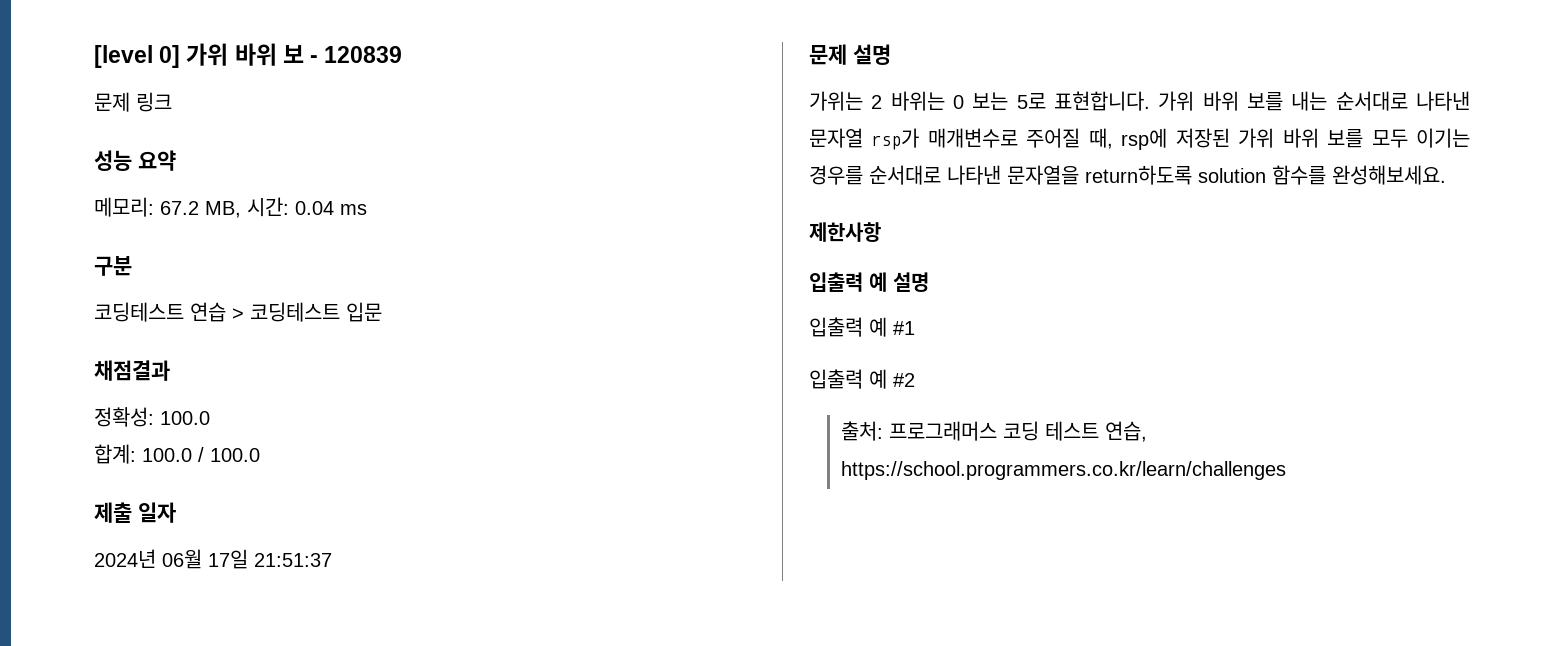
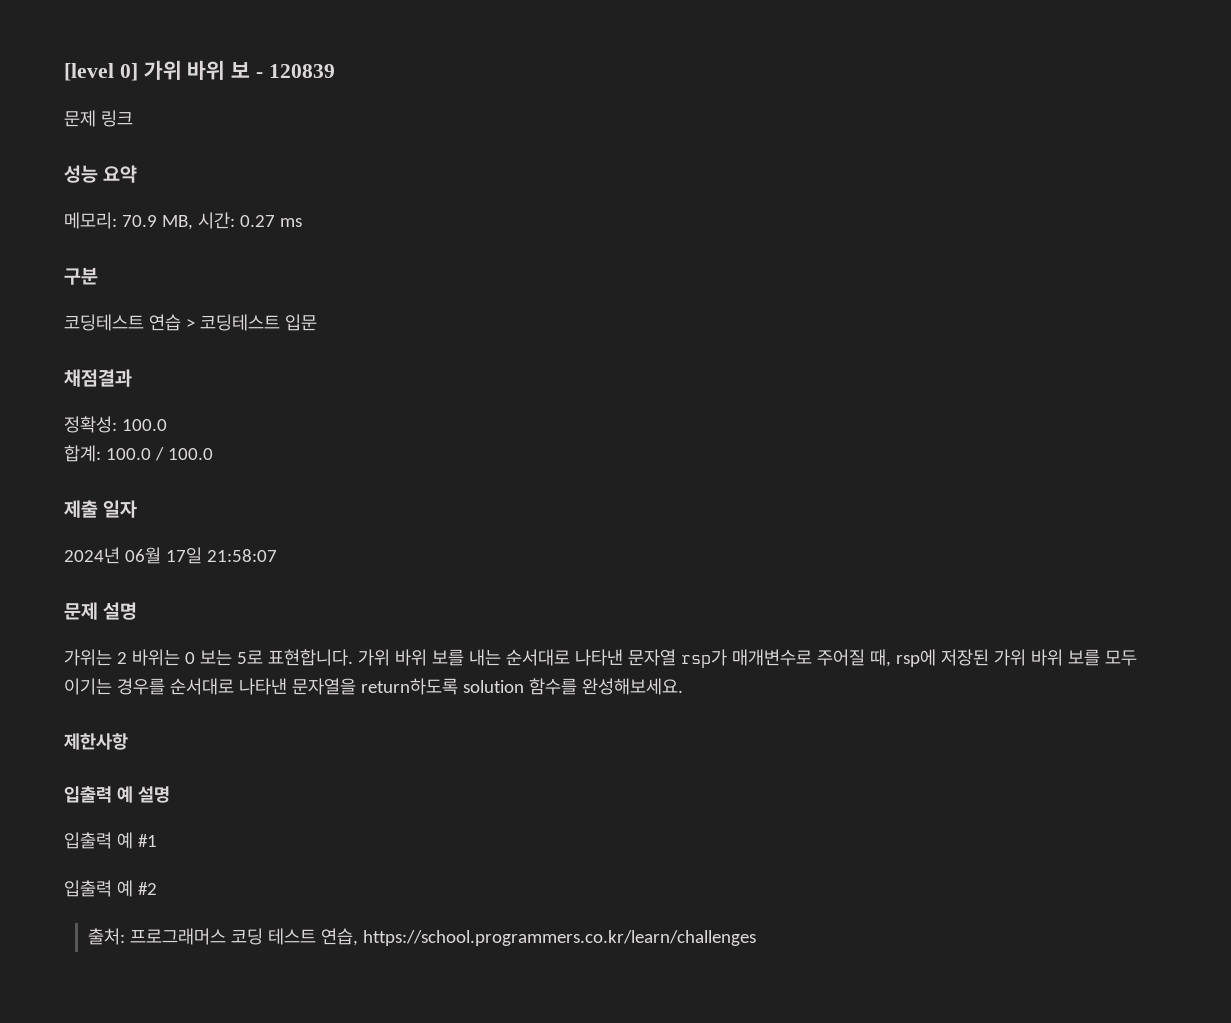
- 메모리: 67.2 MB, 시간: 0.04 ms
+ 메모리: 70.9 MB, 시간: 0.27 ms
- 2024년 06월 17일 21:51:37
+ 2024년 06월 17일 21:58:07

